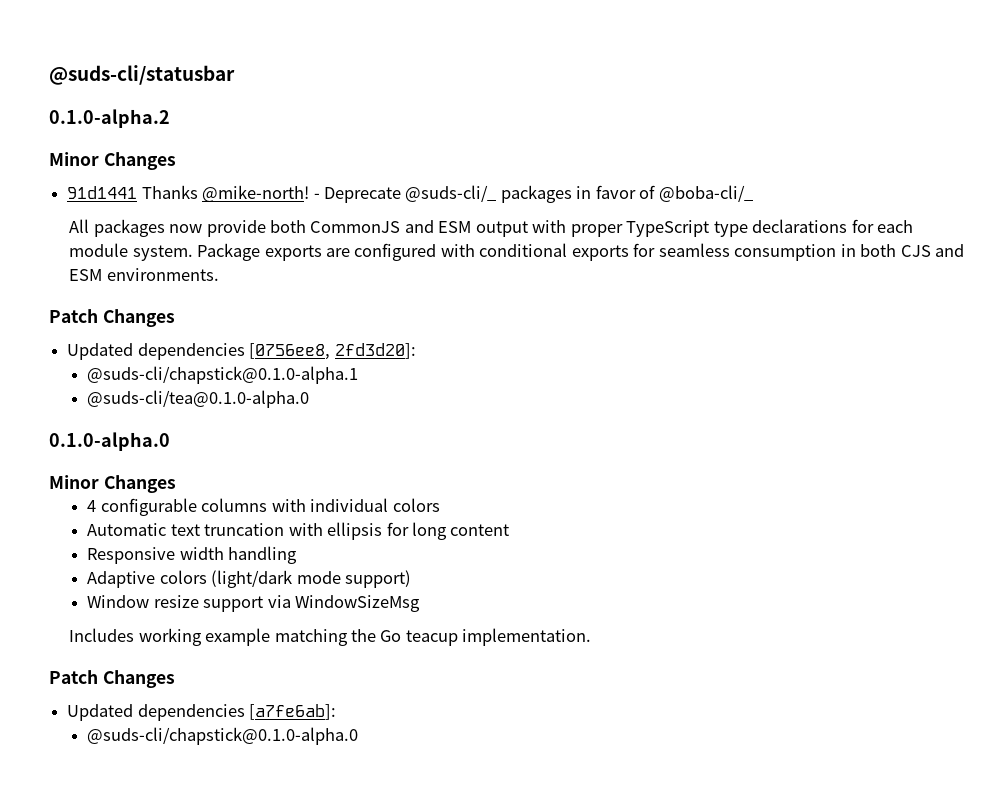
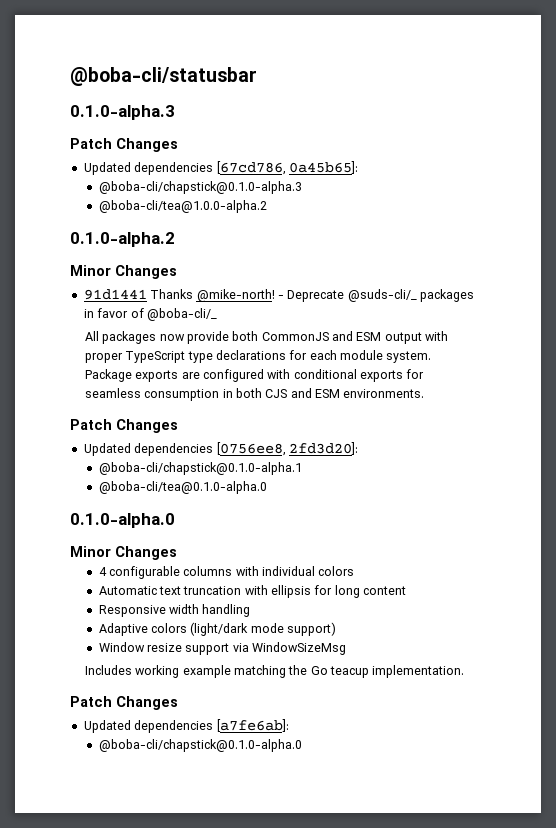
- @suds-cli/statusbar
+ @boba-cli/statusbar
+ 0.1.0-alpha.3
+ Patch Changes
+ Updated dependencies [67cd786, 0a45b65]:
+ @boba-cli/chapstick@0.1.0-alpha.3
+ @boba-cli/tea@1.0.0-alpha.2
- @suds-cli/chapstick@0.1.0-alpha.1
- @suds-cli/tea@0.1.0-alpha.0
+ @boba-cli/chapstick@0.1.0-alpha.1
+ @boba-cli/tea@0.1.0-alpha.0
- @suds-cli/chapstick@0.1.0-alpha.0
+ @boba-cli/chapstick@0.1.0-alpha.0

